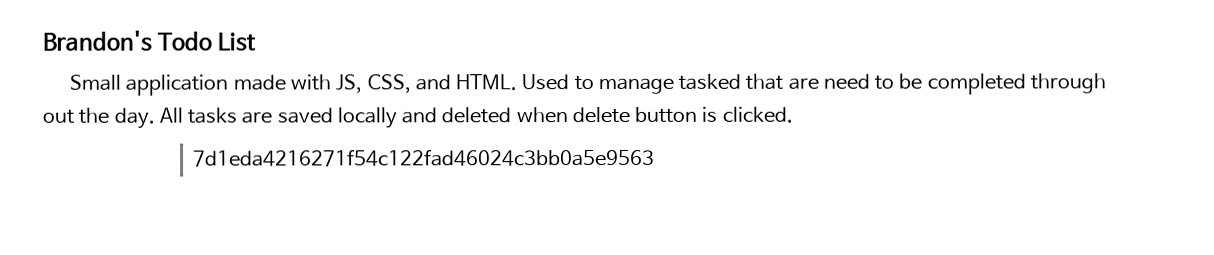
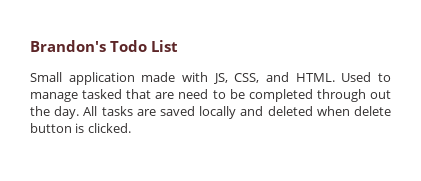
- 7d1eda4216271f54c122fad46024c3bb0a5e9563

